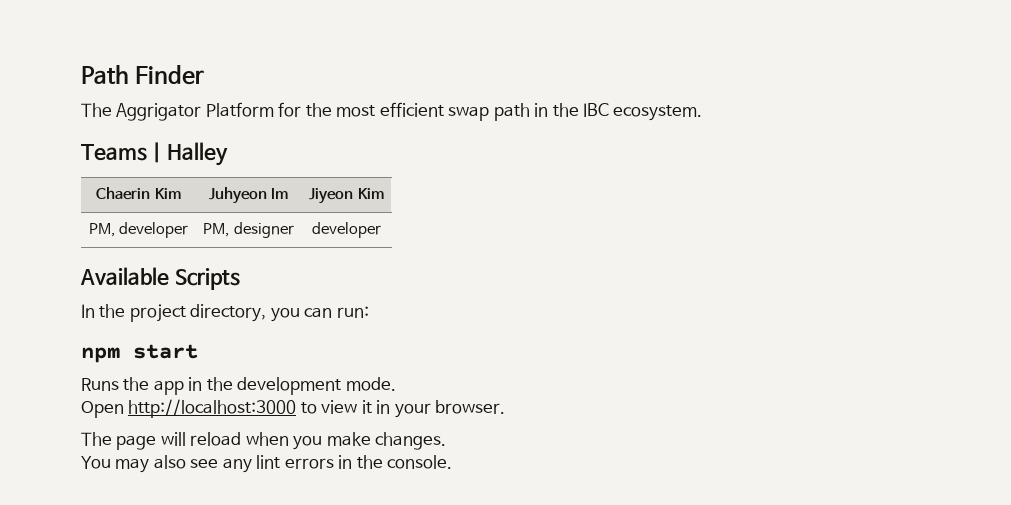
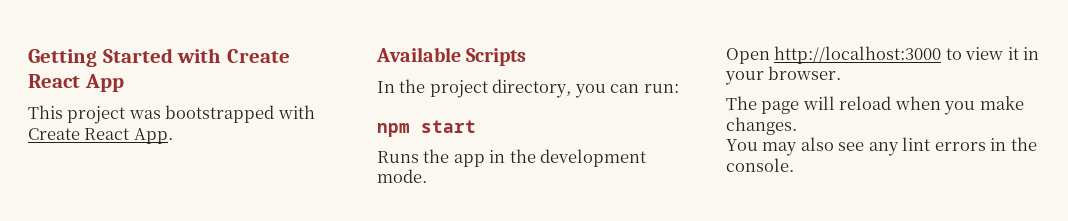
- Path Finder
- The Aggrigator Platform for the most efficient swap path in the IBC ecosystem.
- Teams | Halley
- Chaerin Kim | Juhyeon Im | Jiyeon Kim
- PM, developer | PM, designer | developer
+ Getting Started with Create React App
+ This project was bootstrapped with Create React App.

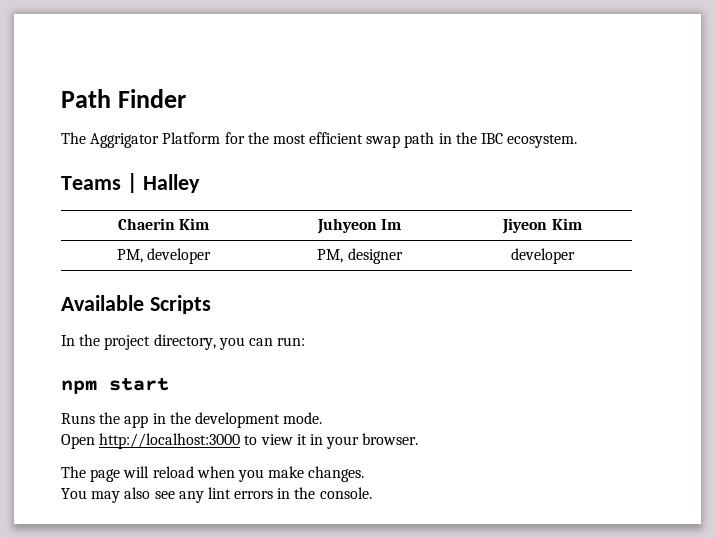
- Getting Started with Create React App
- This project was bootstrapped with Create React App.
+ Path Finder
+ The Aggrigator Platform for the most efficient swap path in the IBC ecosystem.
+ Teams | Halley
+ Chaerin Kim | Juhyeon Im | Jiyeon Kim
+ PM, developer | PM, designer | developer

